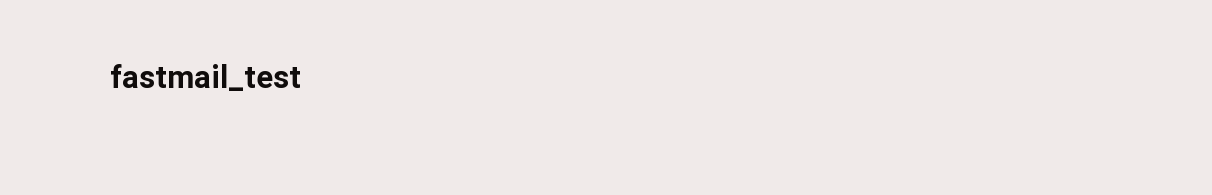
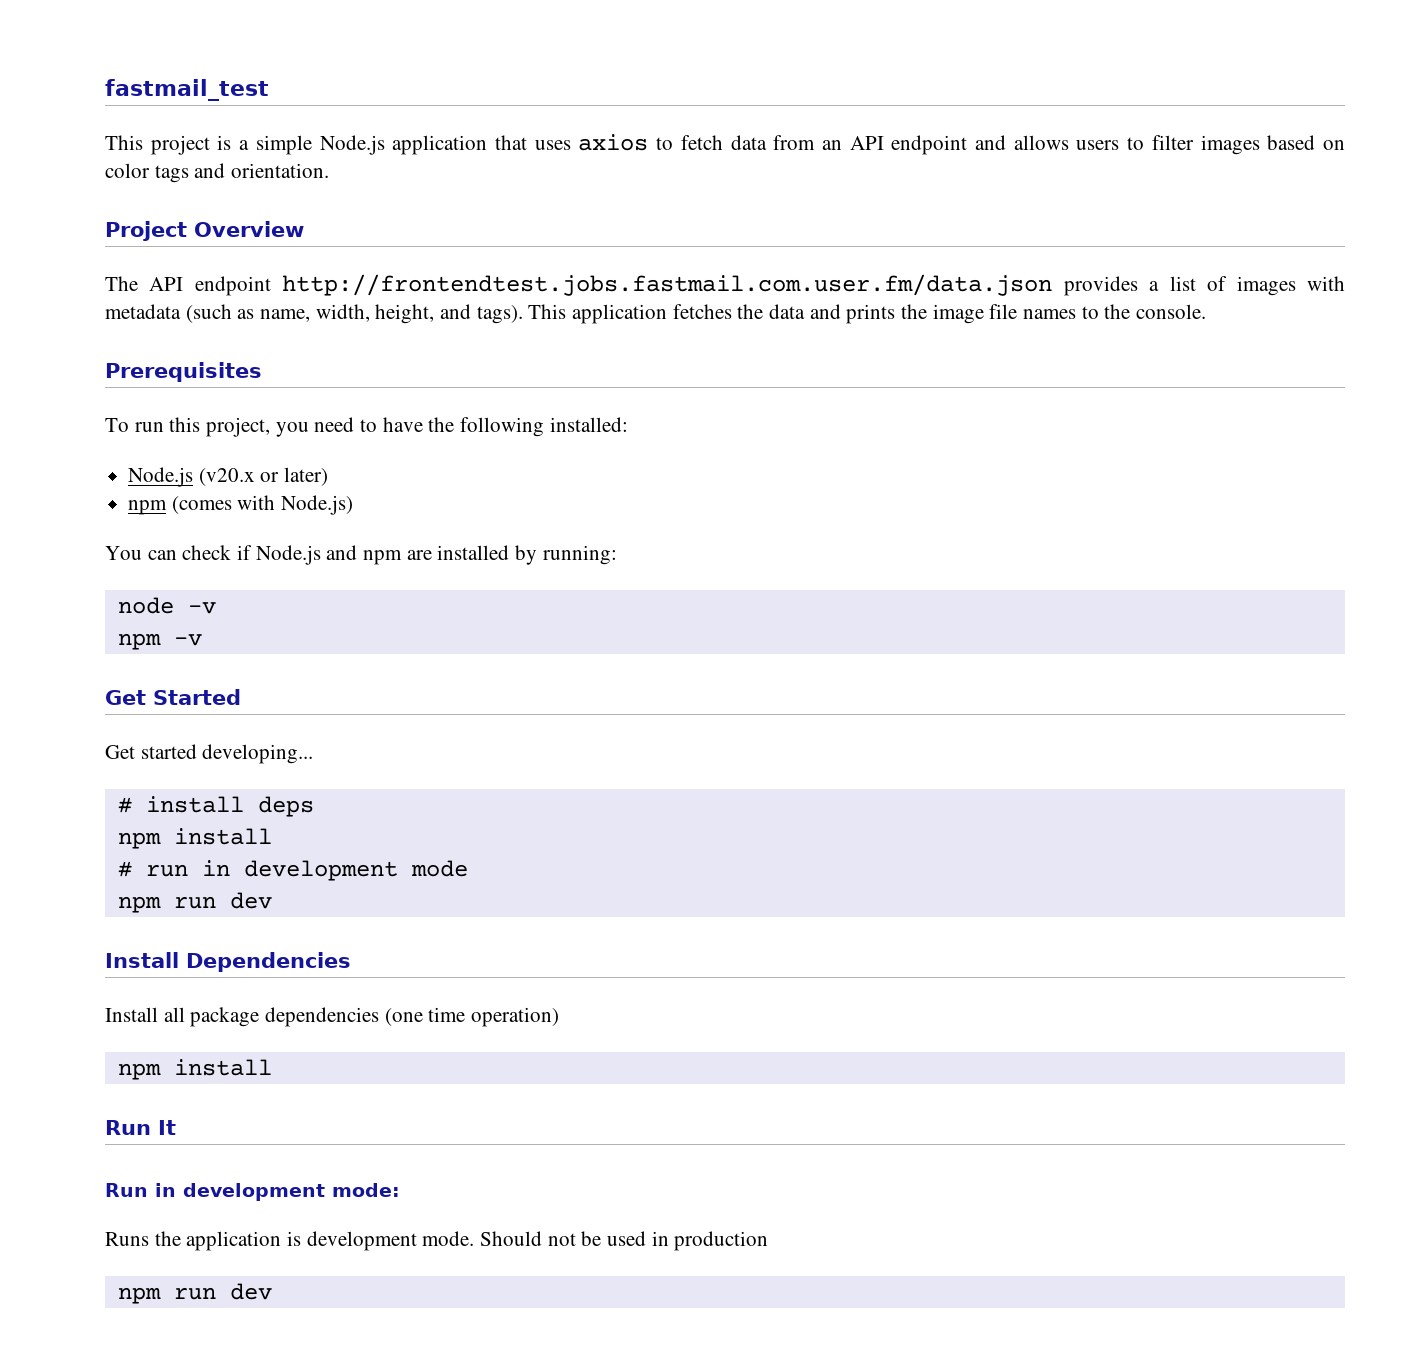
+ This project is a simple Node.js application that uses axios to fetch data from an API endpoint and allows users to filter images based on color tags and orientation.
+ Project Overview
+ The API endpoint http://frontendtest.jobs.fastmail.com.user.fm/data.json provides a list of images with metadata (such as name, width, height, and tags). This application fetches the data and prints the image file names to the console.
+ Prerequisites
+ To run this project, you need to have the following installed:
+ Node.js (v20.x or later)
+ npm (comes with Node.js)
+ You can check if Node.js and npm are installed by running:
+ node -v
+ npm -v
+ Get Started
+ Get started developing...
+ # install deps
+ npm install
+ # run in development mode
+ npm run dev
+ Install Dependencies
+ Install all package dependencies (one time operation)
+ npm install
+ Run It
+ Run in development mode:
+ Runs the application is development mode. Should not be used in production
+ npm run dev

